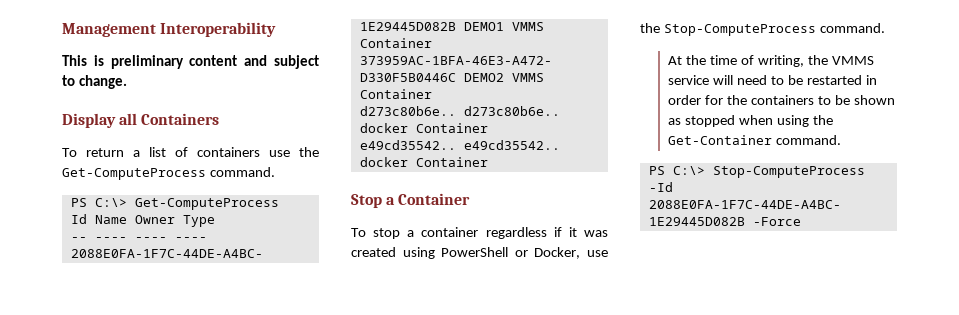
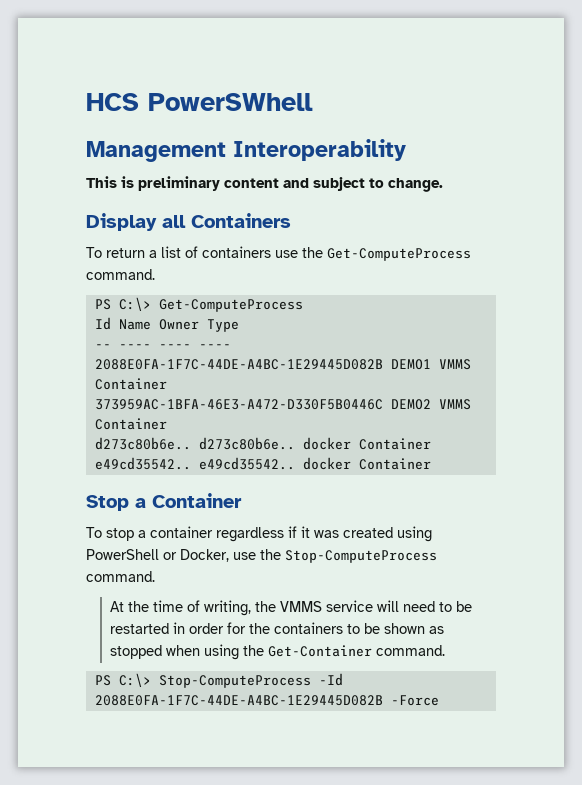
+ HCS PowerSWhell

